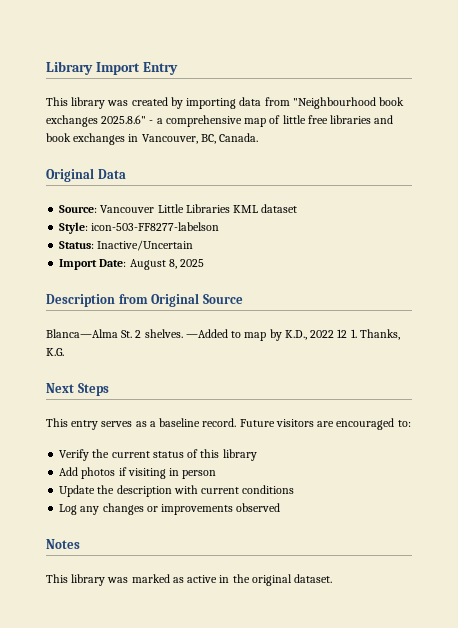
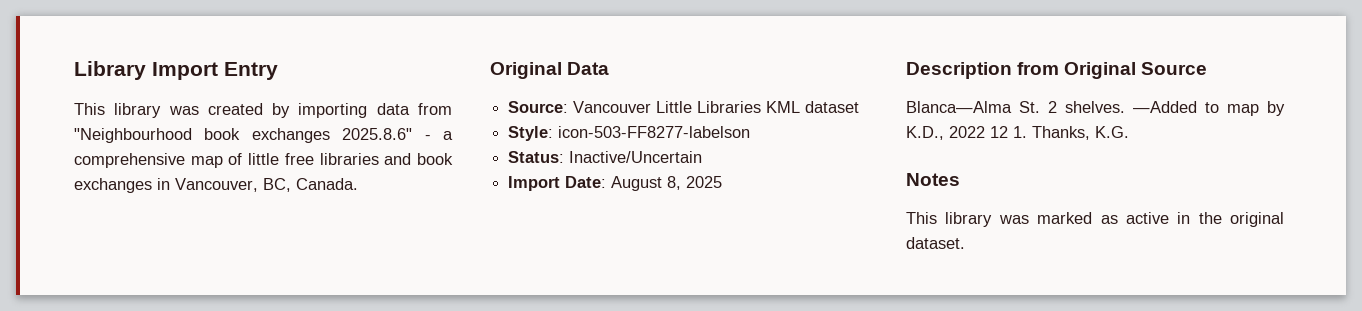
- Next Steps
- This entry serves as a baseline record. Future visitors are encouraged to:
- Verify the current status of this library
- Add photos if visiting in person
- Update the description with current conditions
- Log any changes or improvements observed

